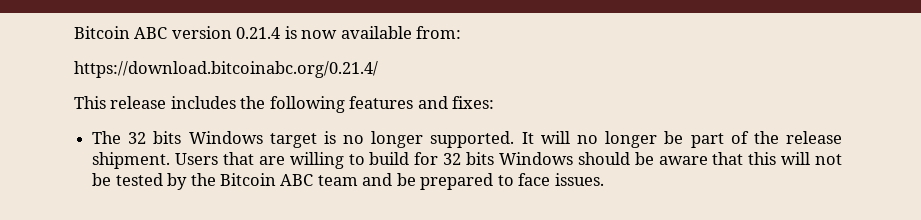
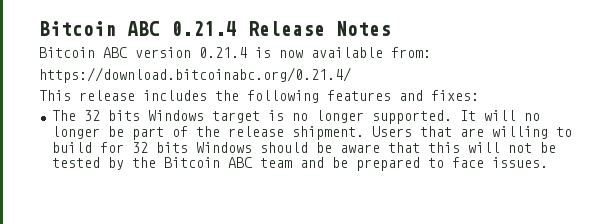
+ Bitcoin ABC 0.21.4 Release Notes

